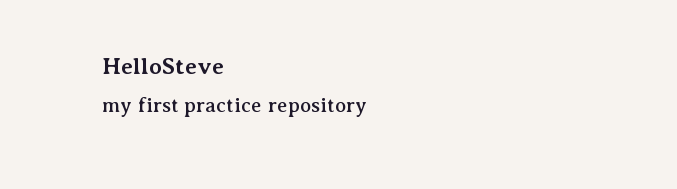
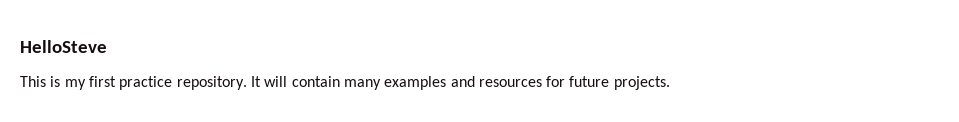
- my first practice repository
+ This is my first practice repository. It will contain many examples and resources for future projects.

